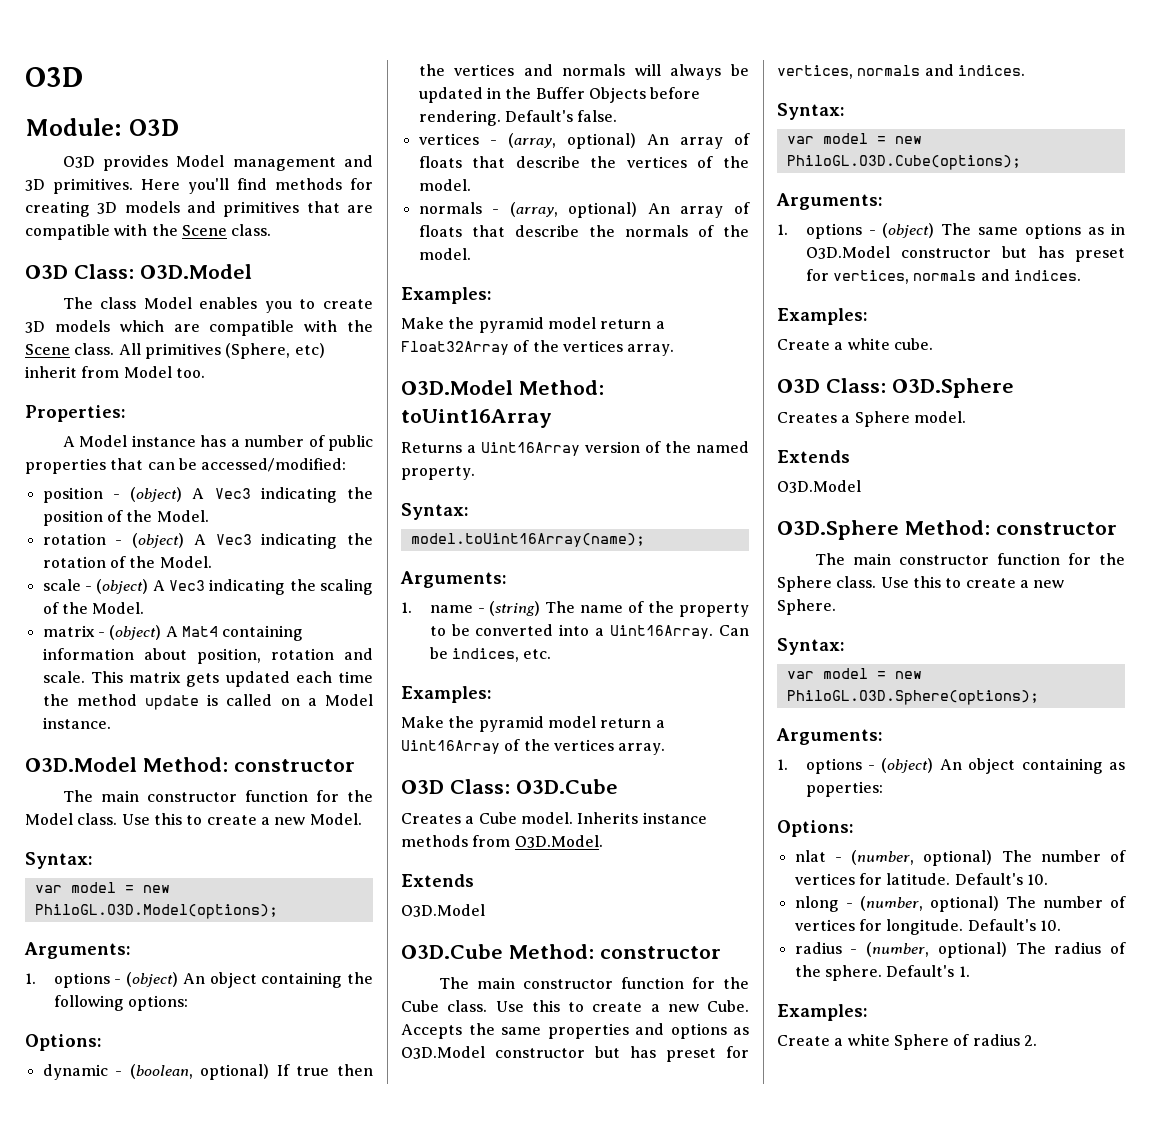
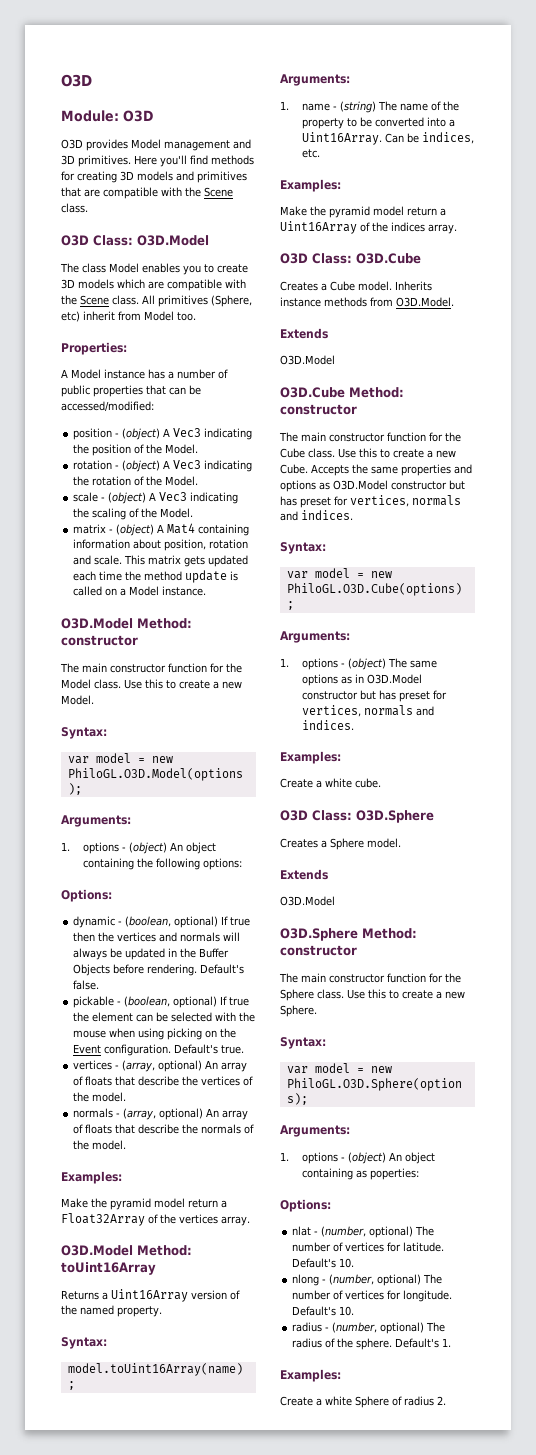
+ pickable - (boolean, optional) If true the element can be selected with the mouse when using picking on the Event configuration. Default's true.
- Make the pyramid model return a Uint16Array of the vertices array.
+ Make the pyramid model return a Uint16Array of the indices array.

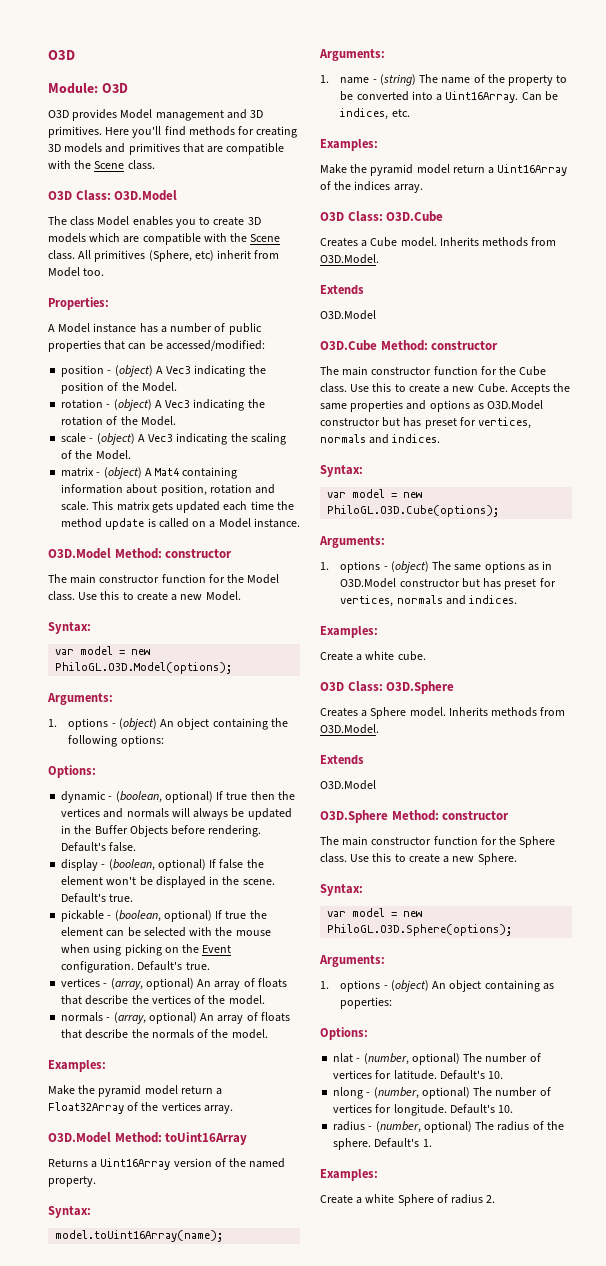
+ display - (boolean, optional) If false the element won't be displayed in the scene. Default's true.
- Creates a Cube model. Inherits instance methods from O3D.Model.
+ Creates a Cube model. Inherits methods from O3D.Model.
- Creates a Sphere model.
+ Creates a Sphere model. Inherits methods from O3D.Model.

